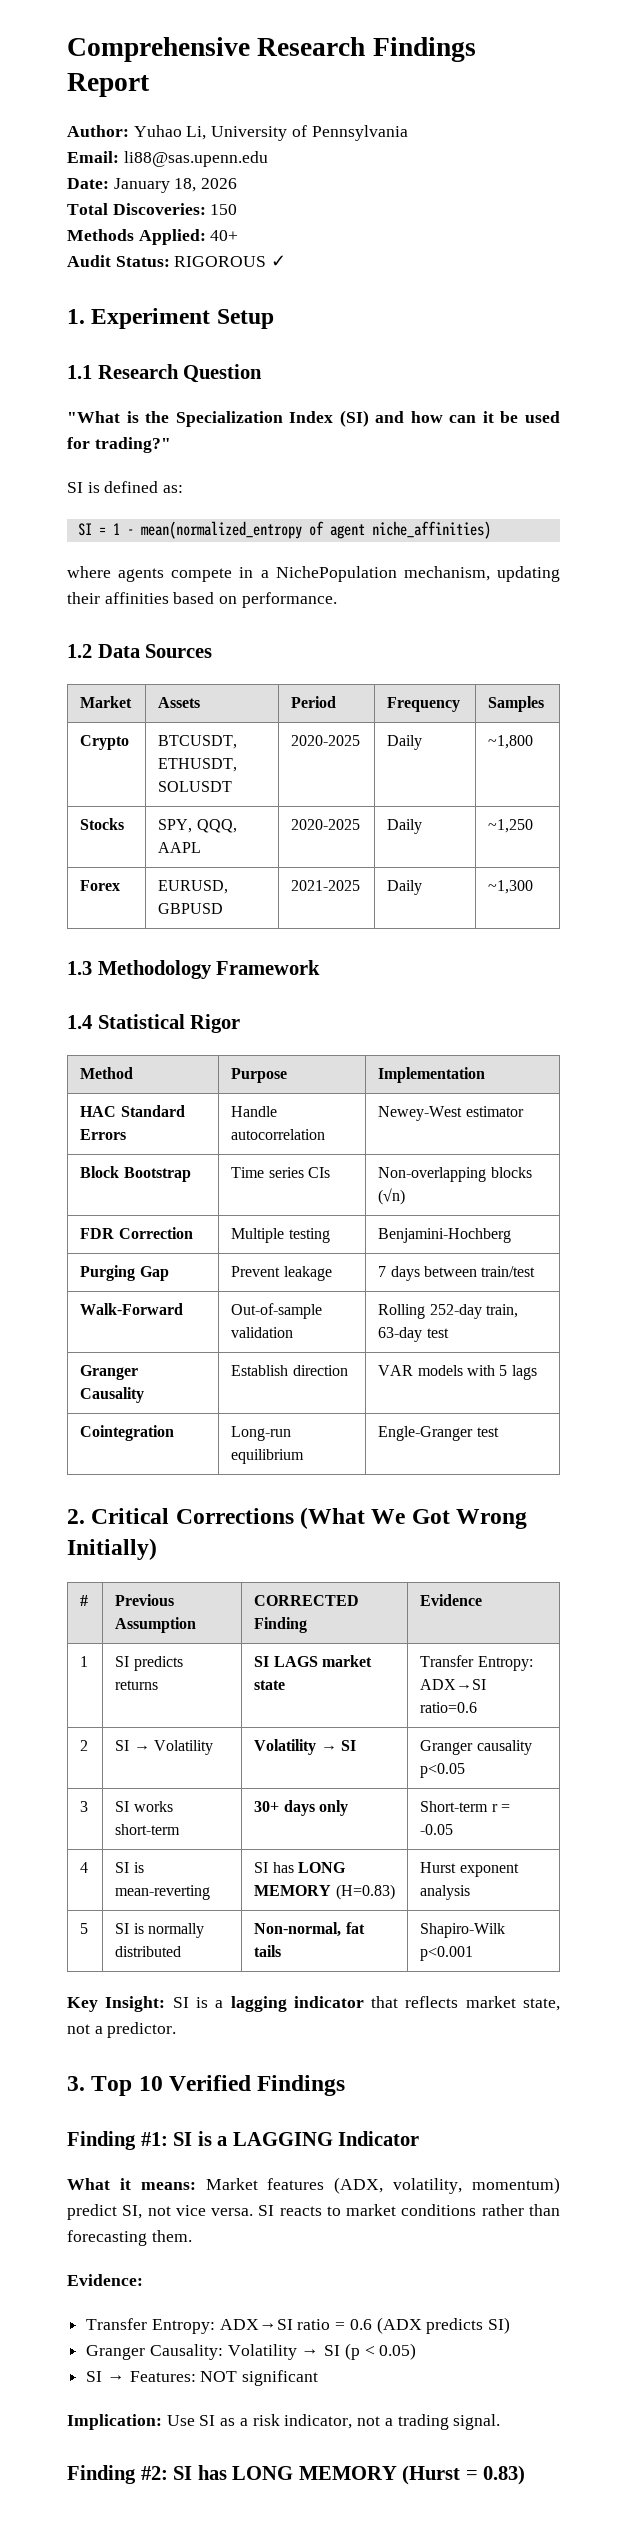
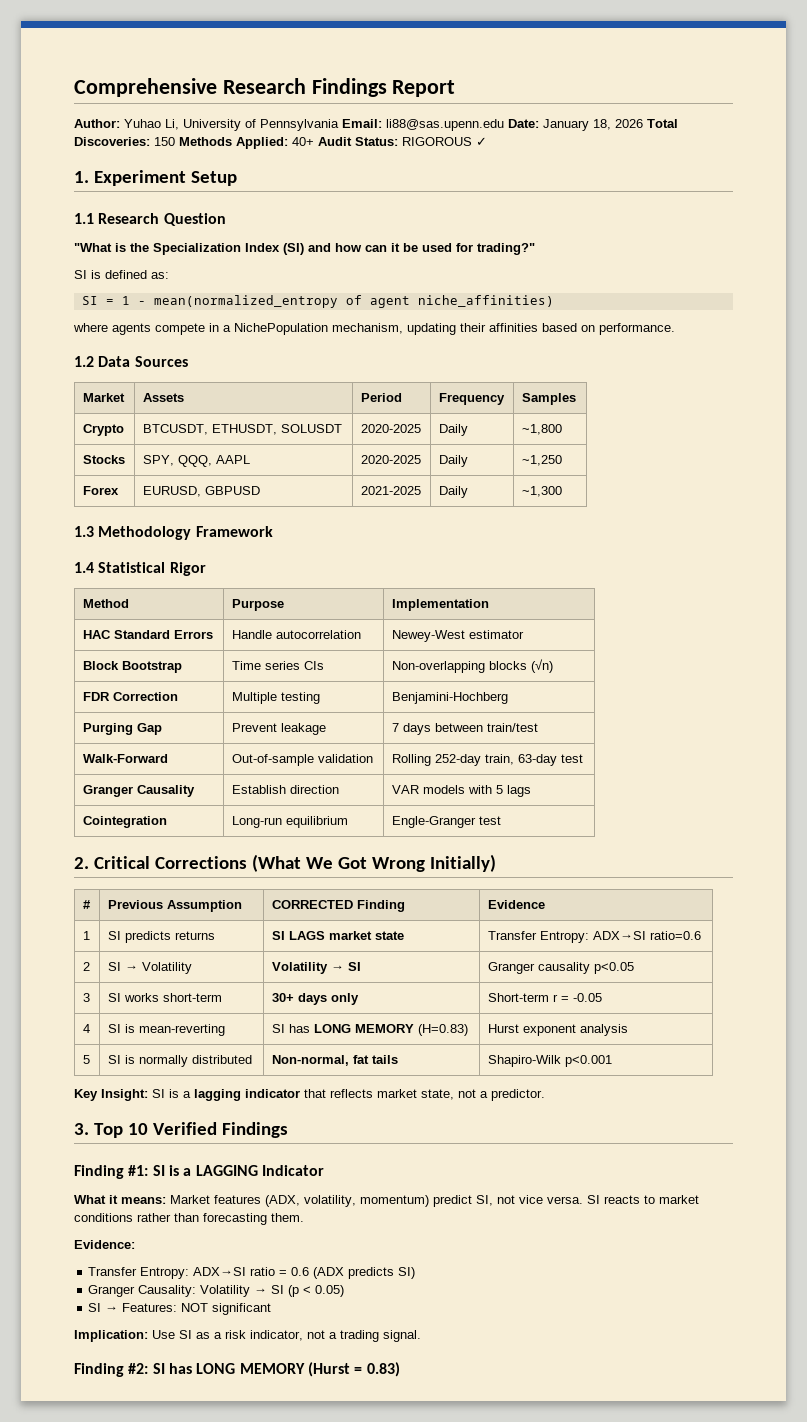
- Author: Yuhao Li, University of Pennsylvania
- Email: li88@sas.upenn.edu
- Date: January 18, 2026
- Total Discoveries: 150
- Methods Applied: 40+
- Audit Status: RIGOROUS ✓
+ Author: Yuhao Li, University of Pennsylvania Email: li88@sas.upenn.edu Date: January 18, 2026 Total Discoveries: 150 Methods Applied: 40+ Audit Status: RIGOROUS ✓

